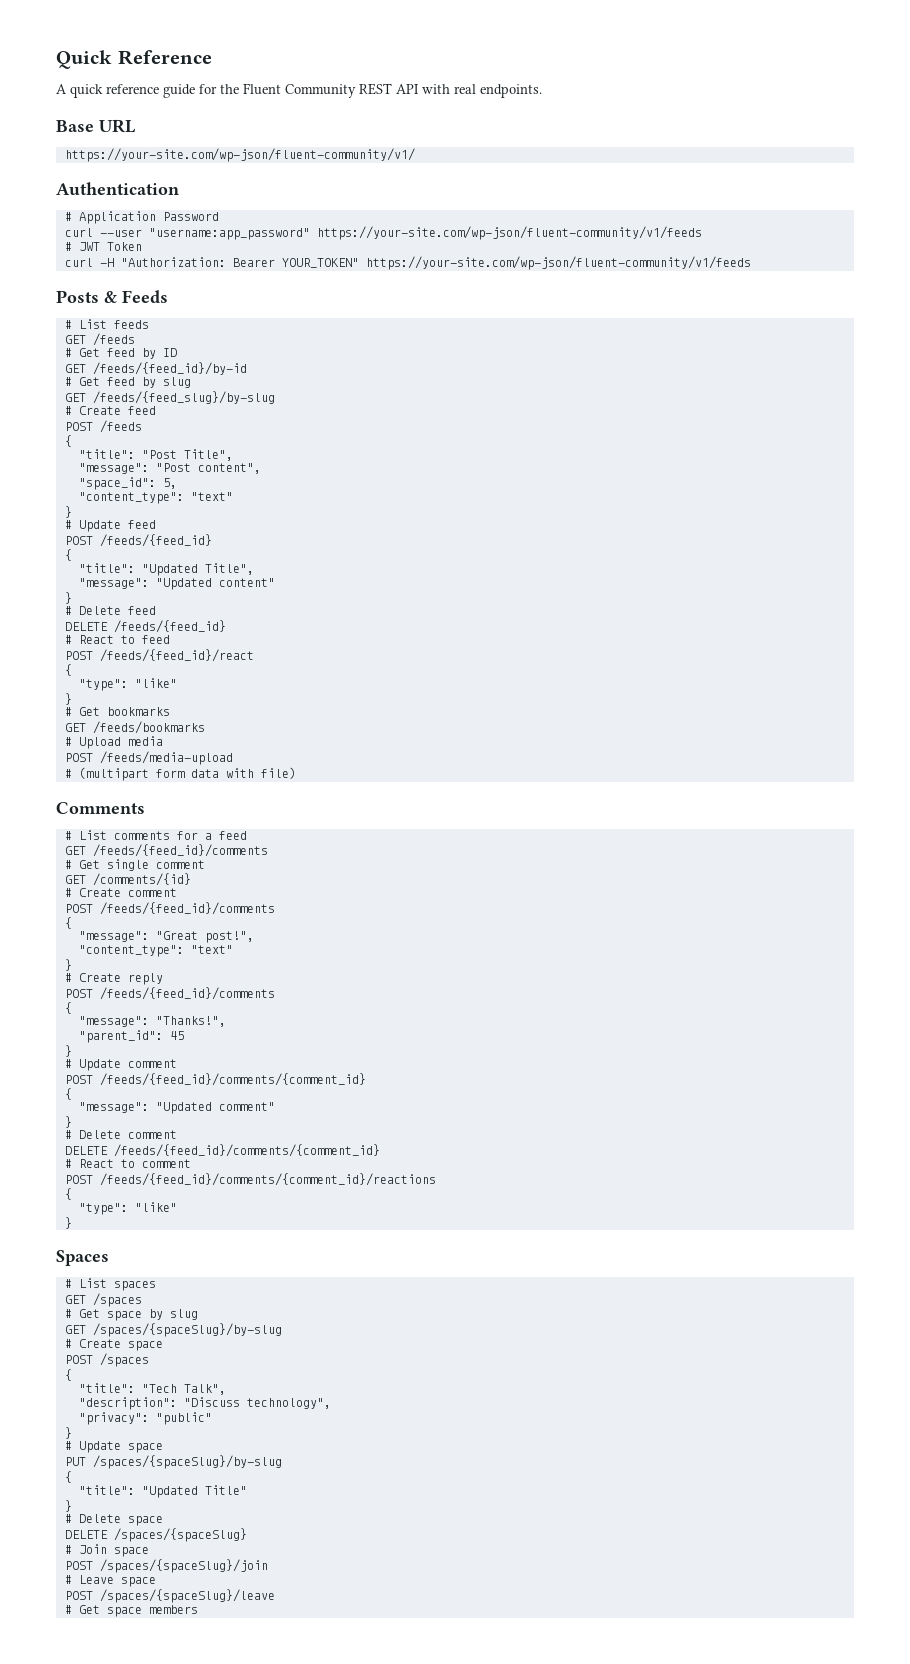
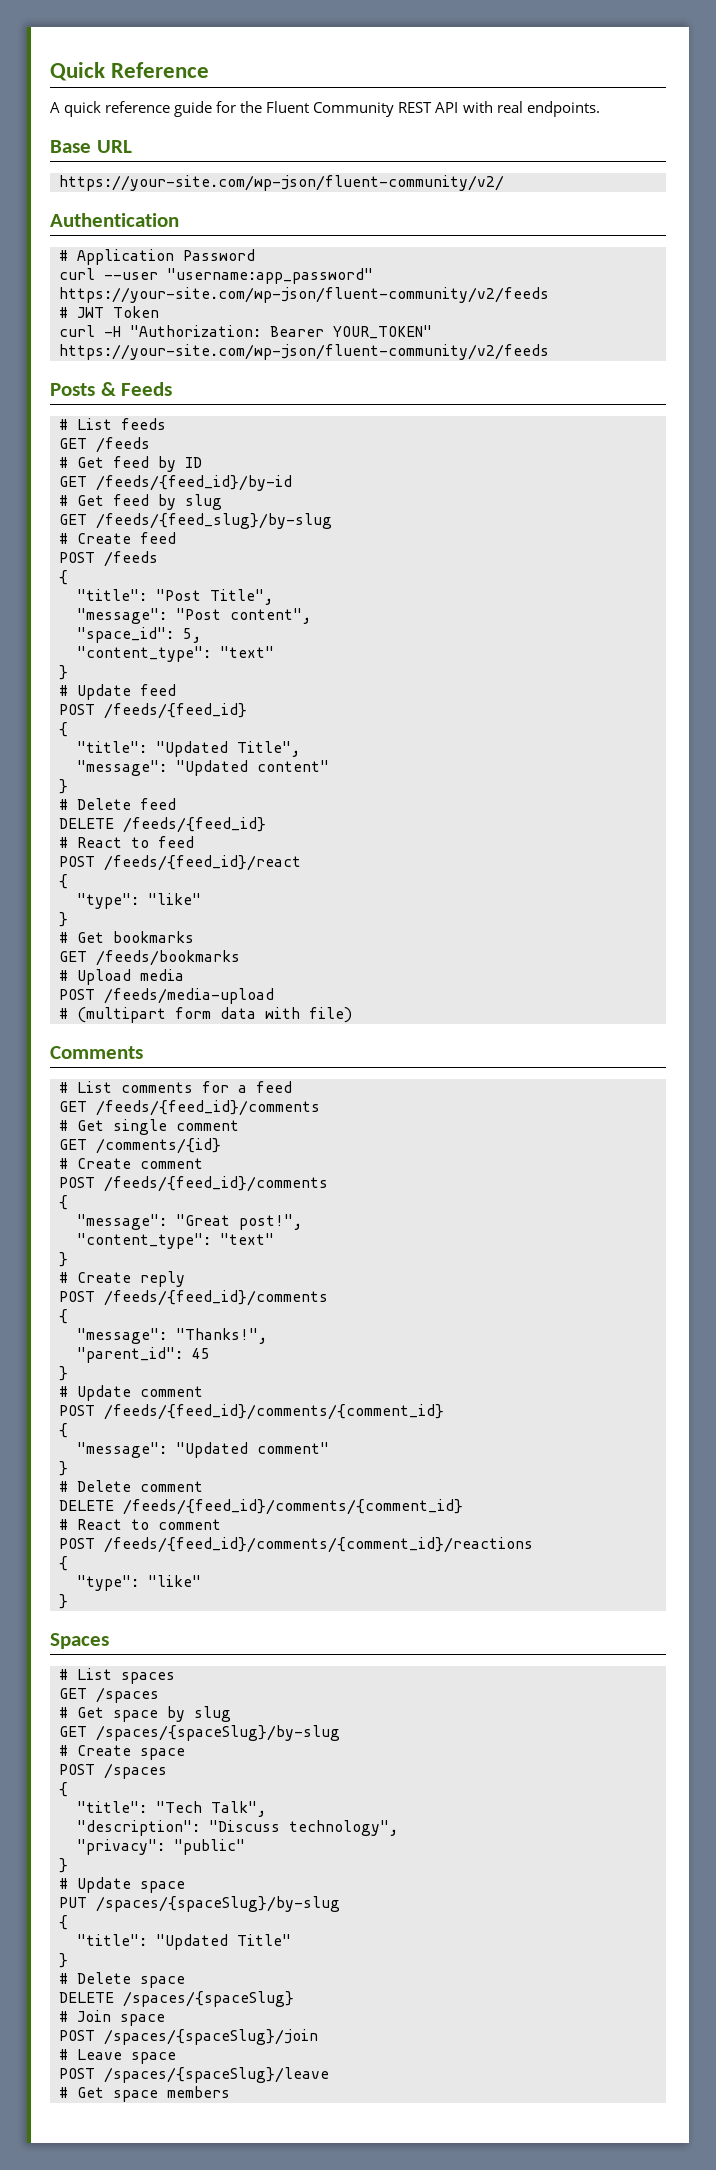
- https://your-site.com/wp-json/fluent-community/v1/
+ https://your-site.com/wp-json/fluent-community/v2/
- curl --user "username:app_password" https://your-site.com/wp-json/fluent-community/v1/feeds
+ curl --user "username:app_password" https://your-site.com/wp-json/fluent-community/v2/feeds
- curl -H "Authorization: Bearer YOUR_TOKEN" https://your-site.com/wp-json/fluent-community/v1/feeds
+ curl -H "Authorization: Bearer YOUR_TOKEN" https://your-site.com/wp-json/fluent-community/v2/feeds

